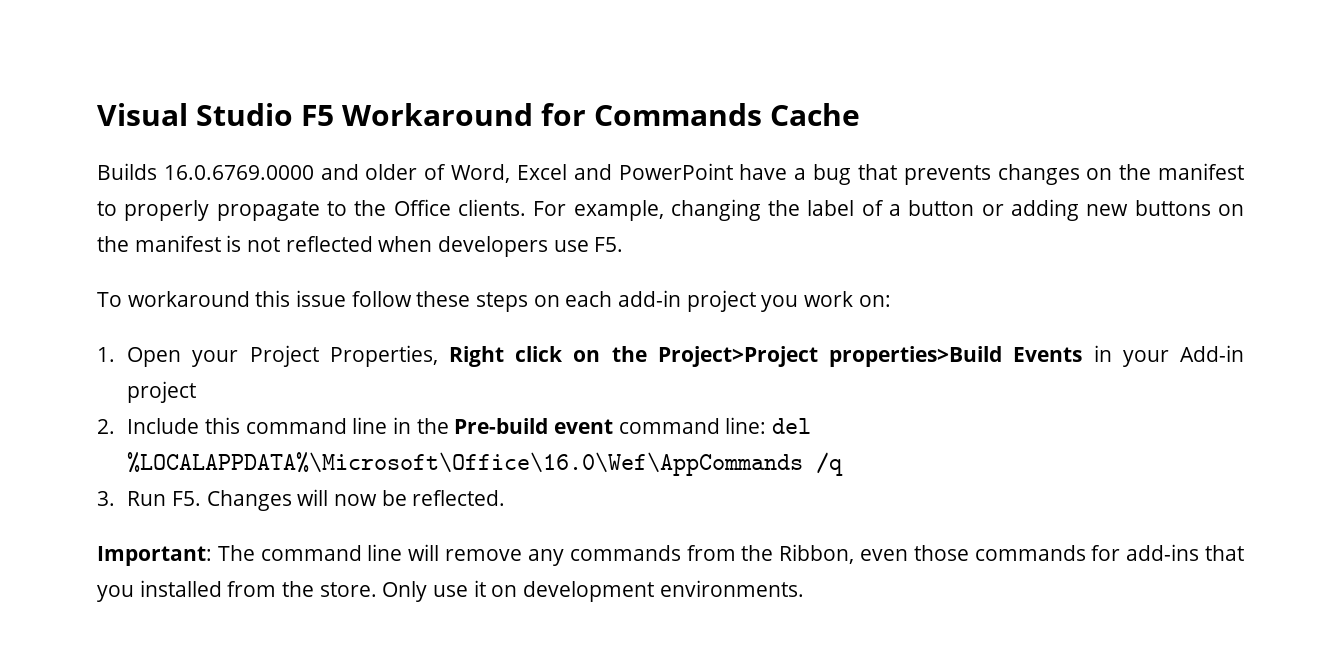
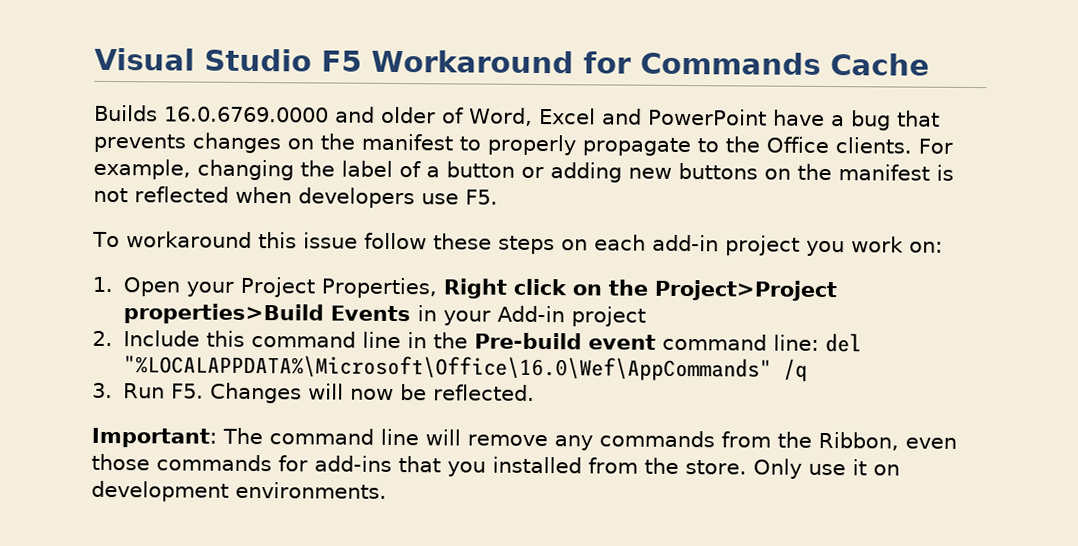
- 2. Include this command line in the Pre-build event command line: del %LOCALAPPDATA%\Microsoft\Office\16.0\Wef\AppCommands /q
+ 2. Include this command line in the Pre-build event command line: del "%LOCALAPPDATA%\Microsoft\Office\16.0\Wef\AppCommands" /q

